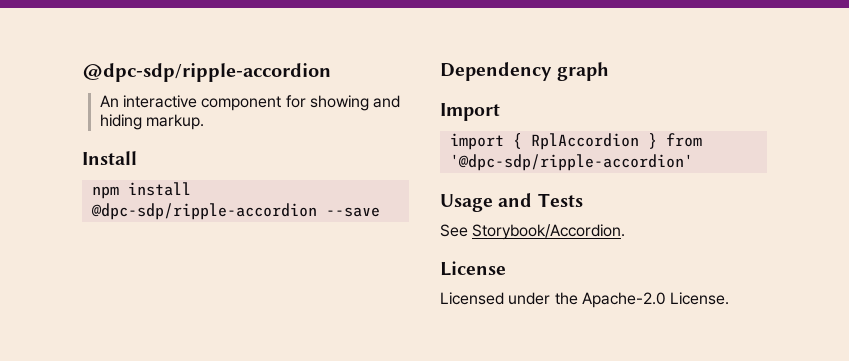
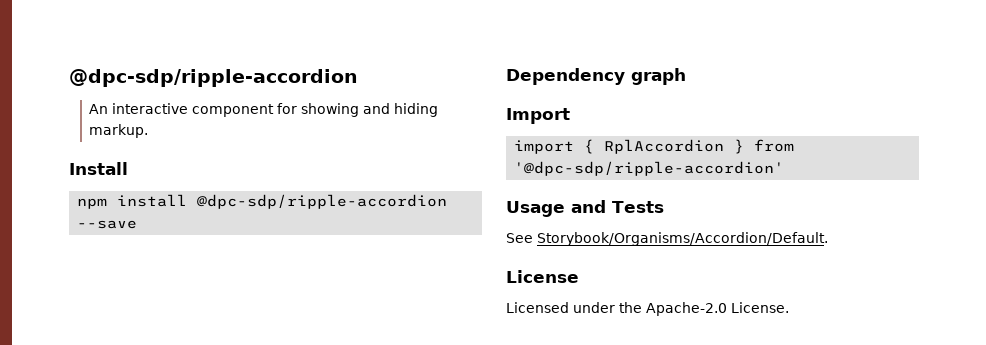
- See Storybook/Accordion.
+ See Storybook/Organisms/Accordion/Default.

